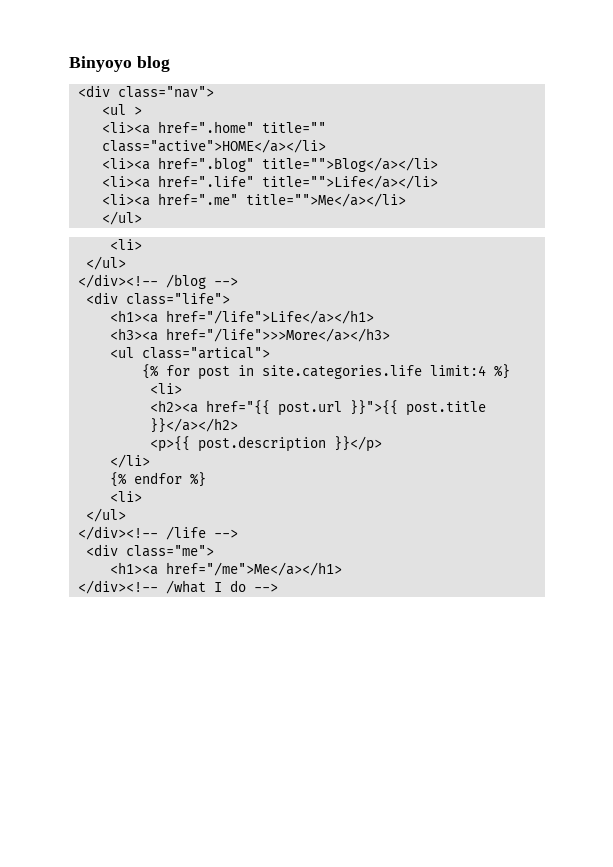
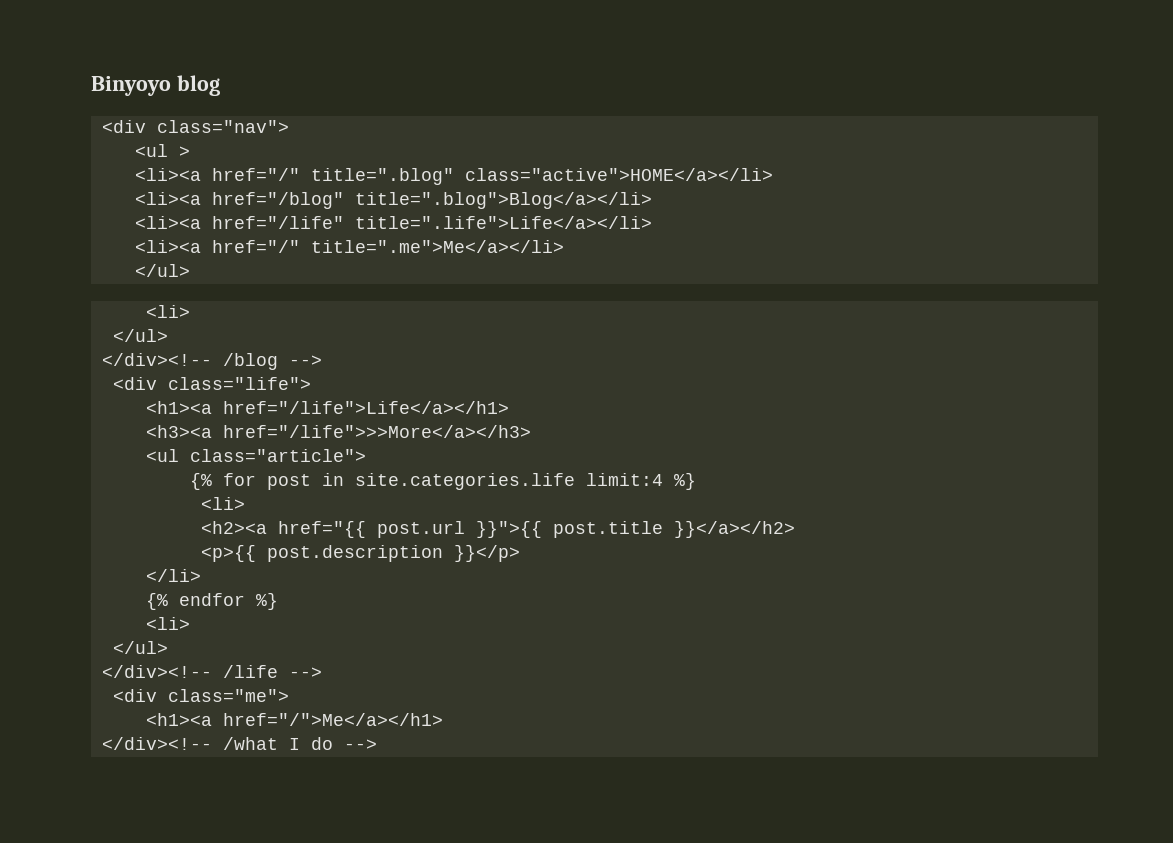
- <li><a href=".home" title="" class="active">HOME</a></li>
+ <li><a href="/" title=".blog" class="active">HOME</a></li>
- <li><a href=".blog" title="">Blog</a></li>
- <li><a href=".life" title="">Life</a></li>
- <li><a href=".me" title="">Me</a></li>
+ <li><a href="/blog" title=".blog">Blog</a></li>
+ <li><a href="/life" title=".life">Life</a></li>
+ <li><a href="/" title=".me">Me</a></li>
- <ul class="artical">
+ <ul class="article">
- <h1><a href="/me">Me</a></h1>
+ <h1><a href="/">Me</a></h1>

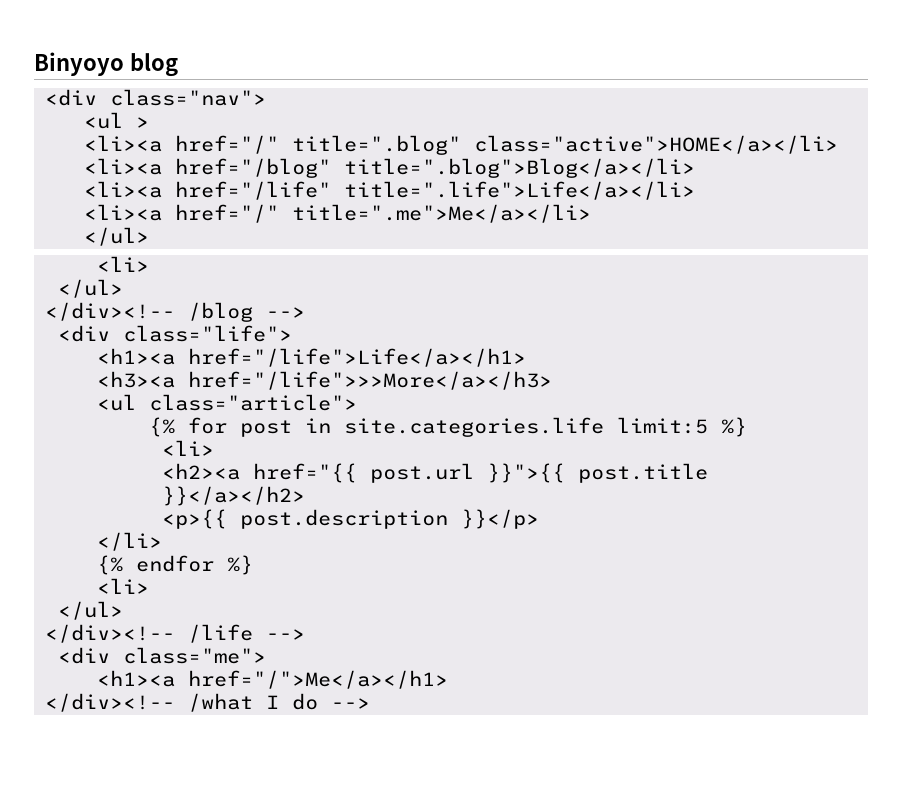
- {% for post in site.categories.life limit:4 %}
+ {% for post in site.categories.life limit:5 %}

